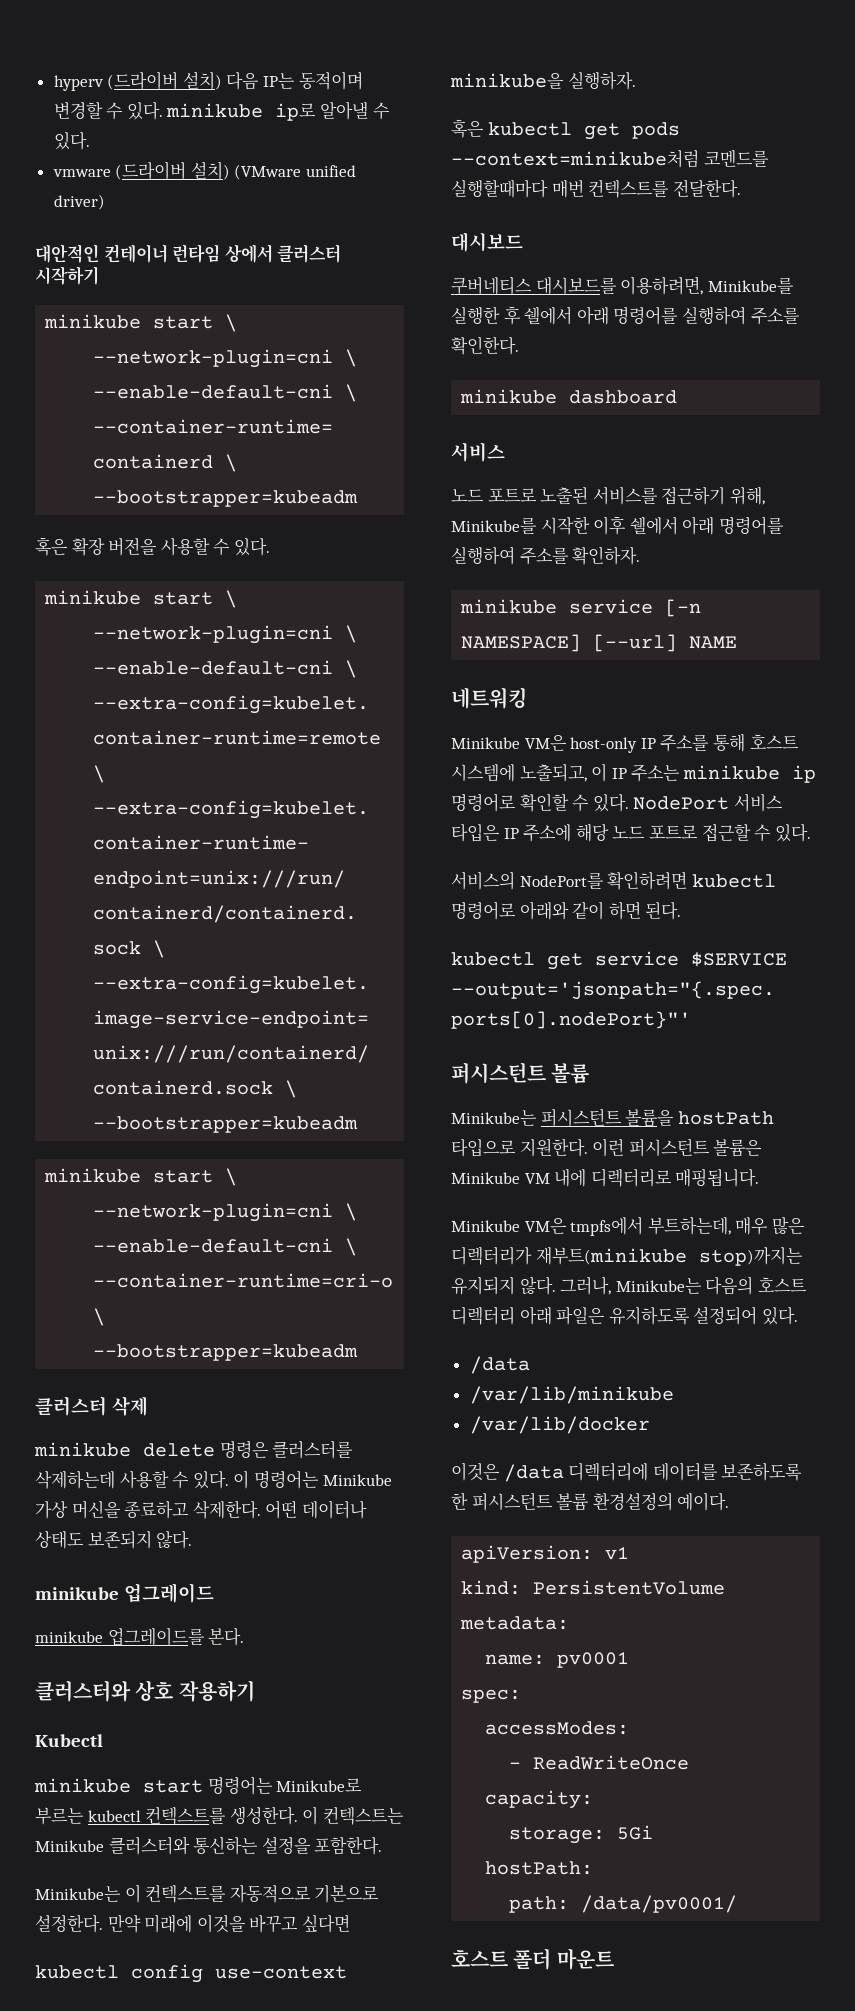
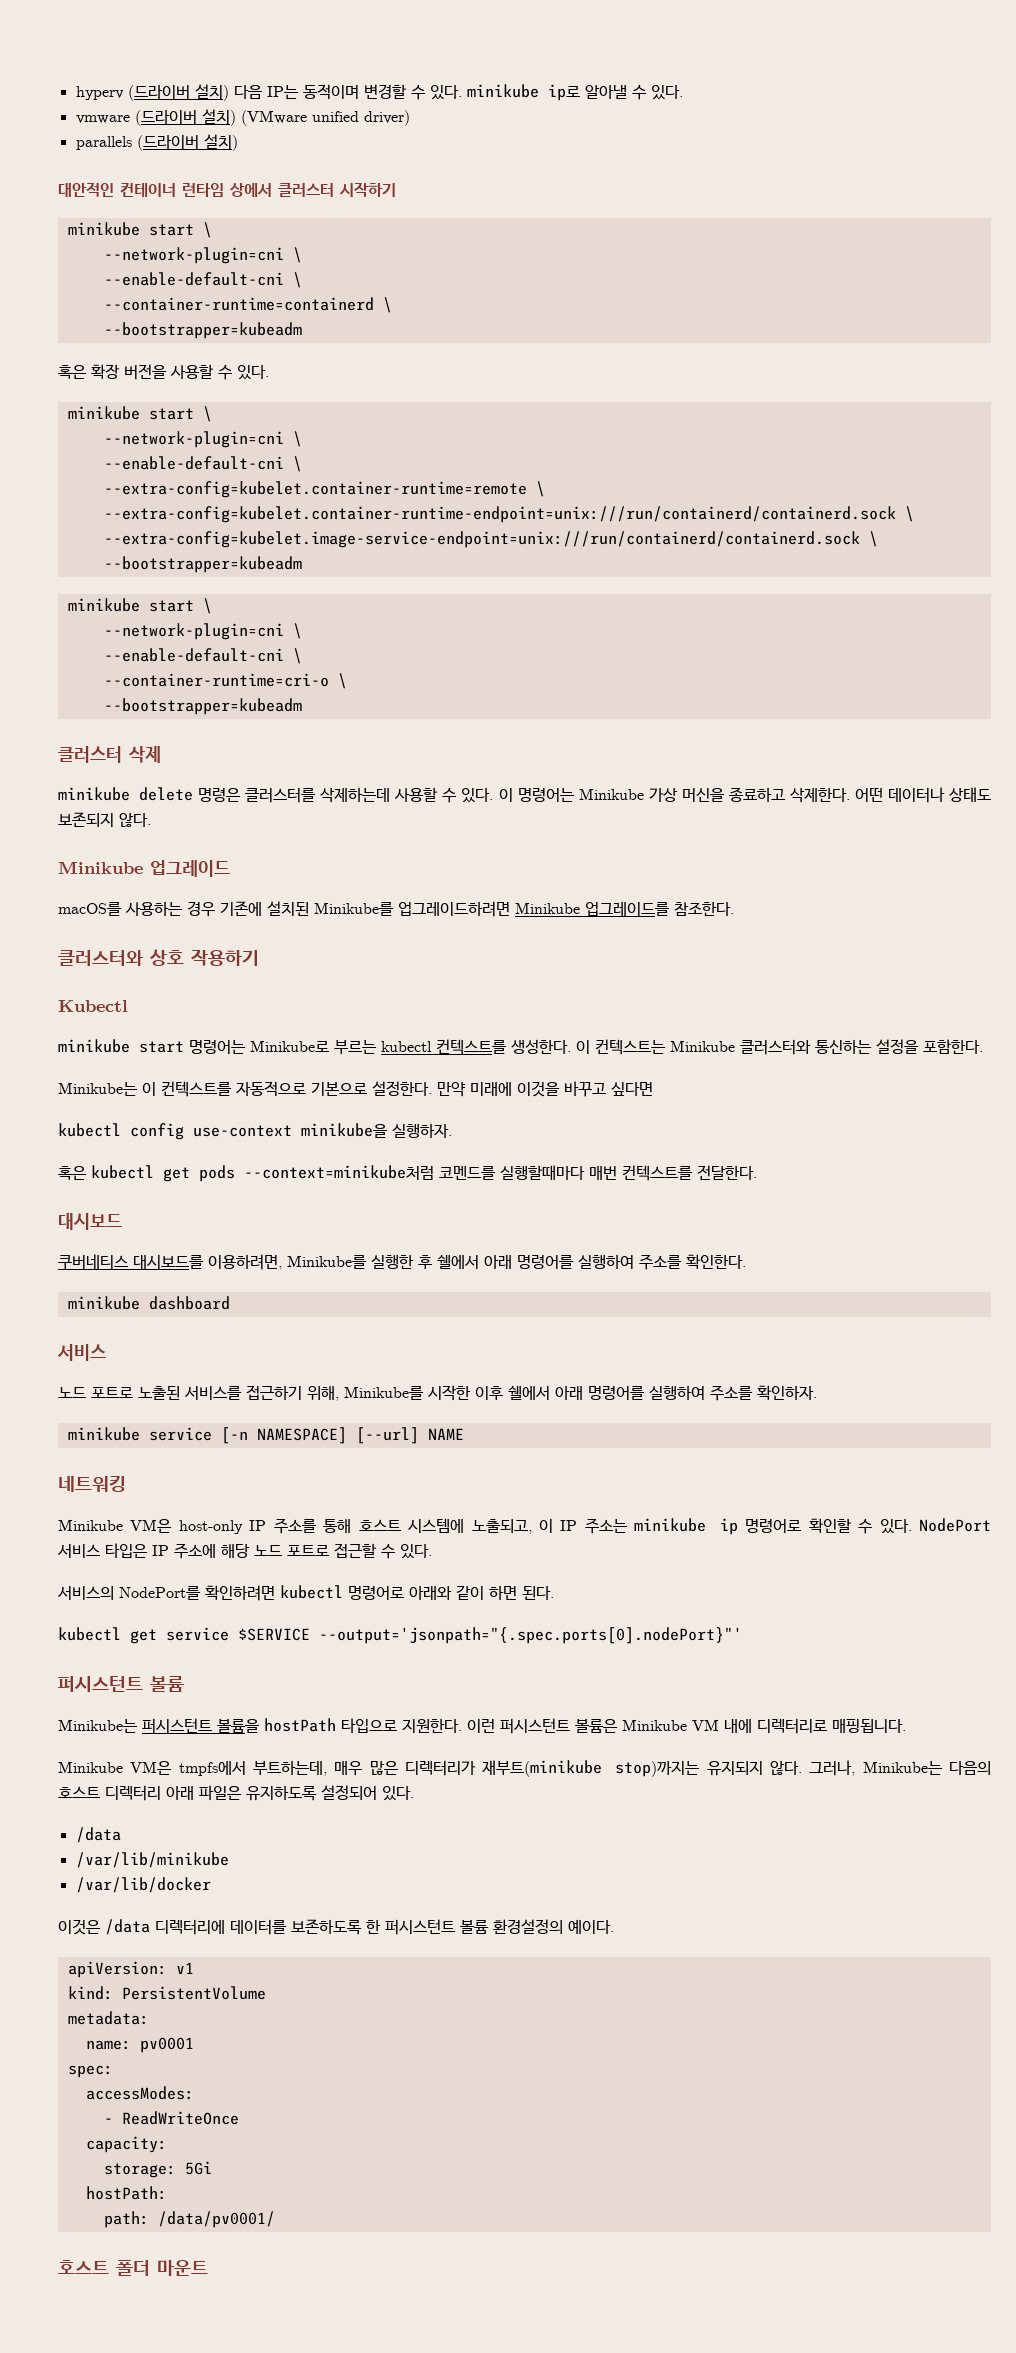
+ parallels (드라이버 설치)
- minikube 업그레이드
+ Minikube 업그레이드
- minikube 업그레이드를 본다.
+ macOS를 사용하는 경우 기존에 설치된 Minikube를 업그레이드하려면 Minikube 업그레이드를 참조한다.

